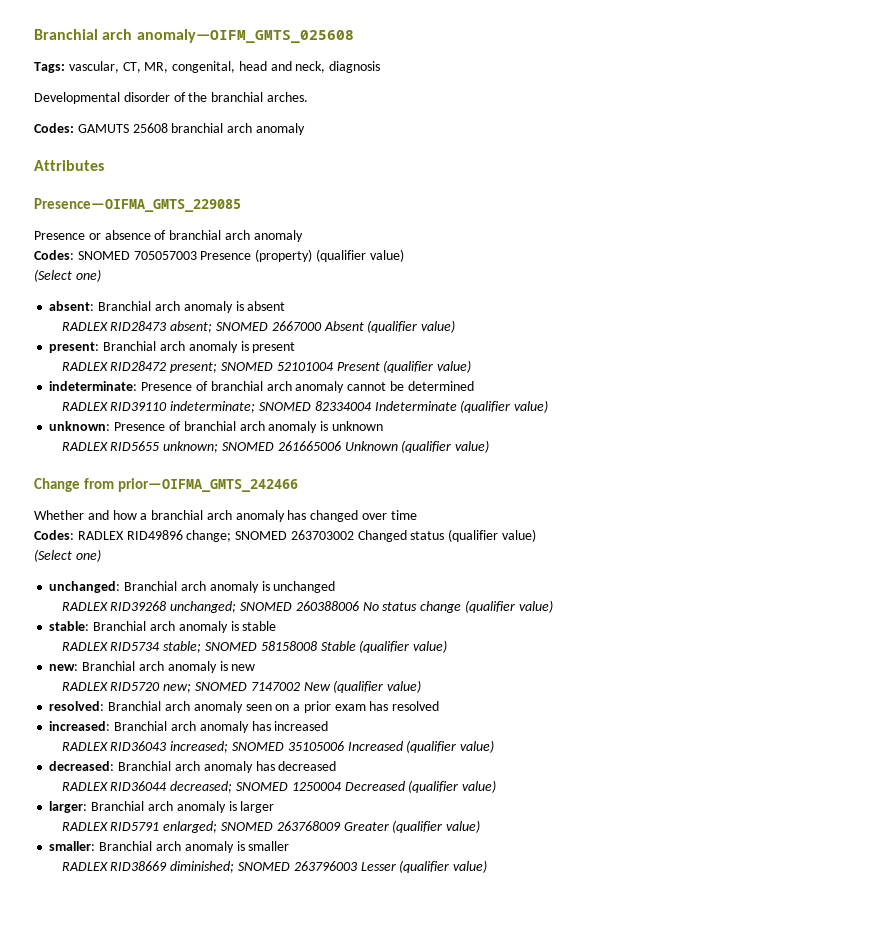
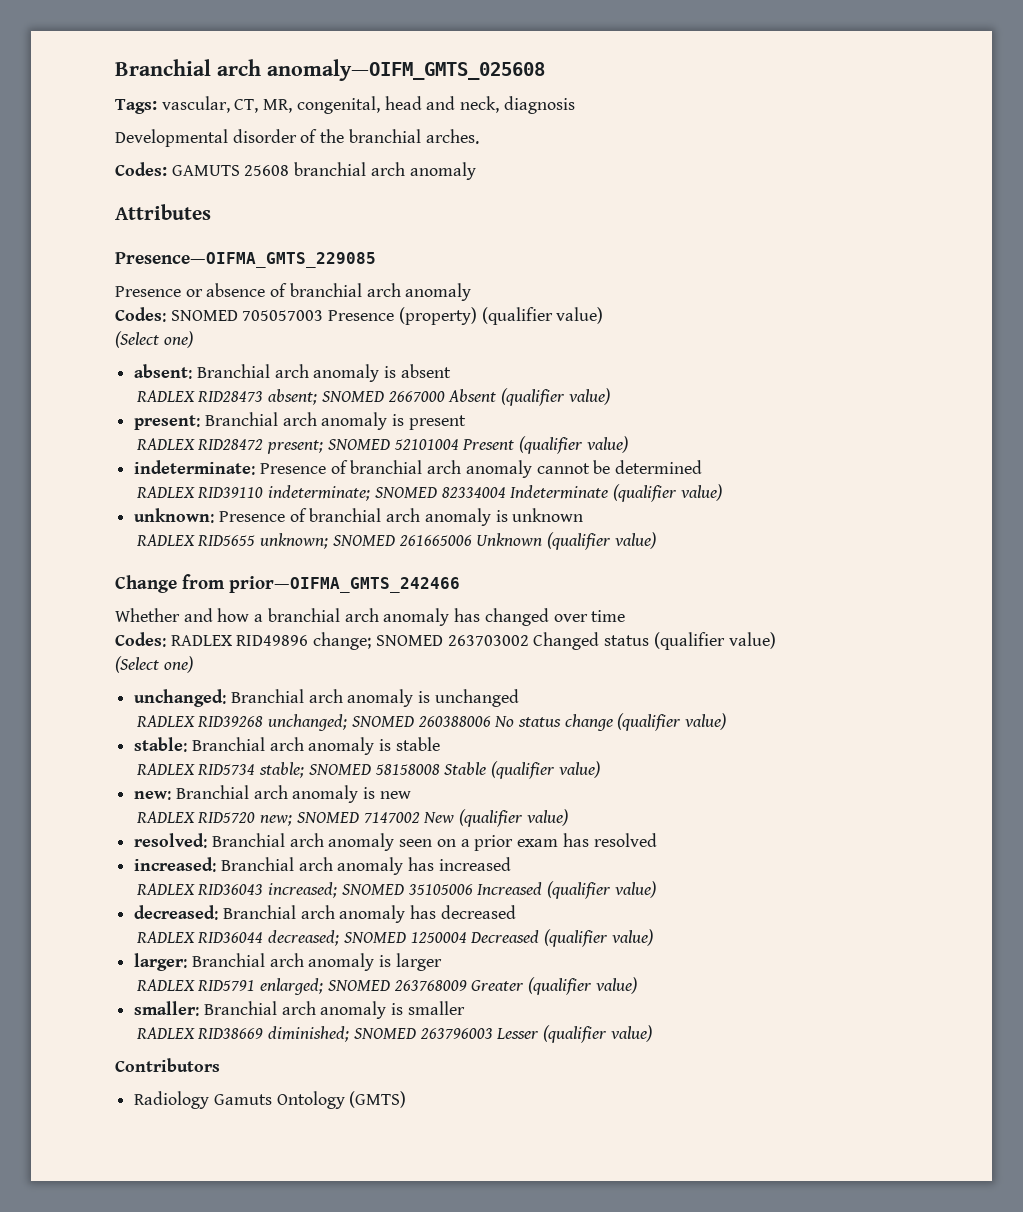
+ Contributors
+ Radiology Gamuts Ontology (GMTS)

